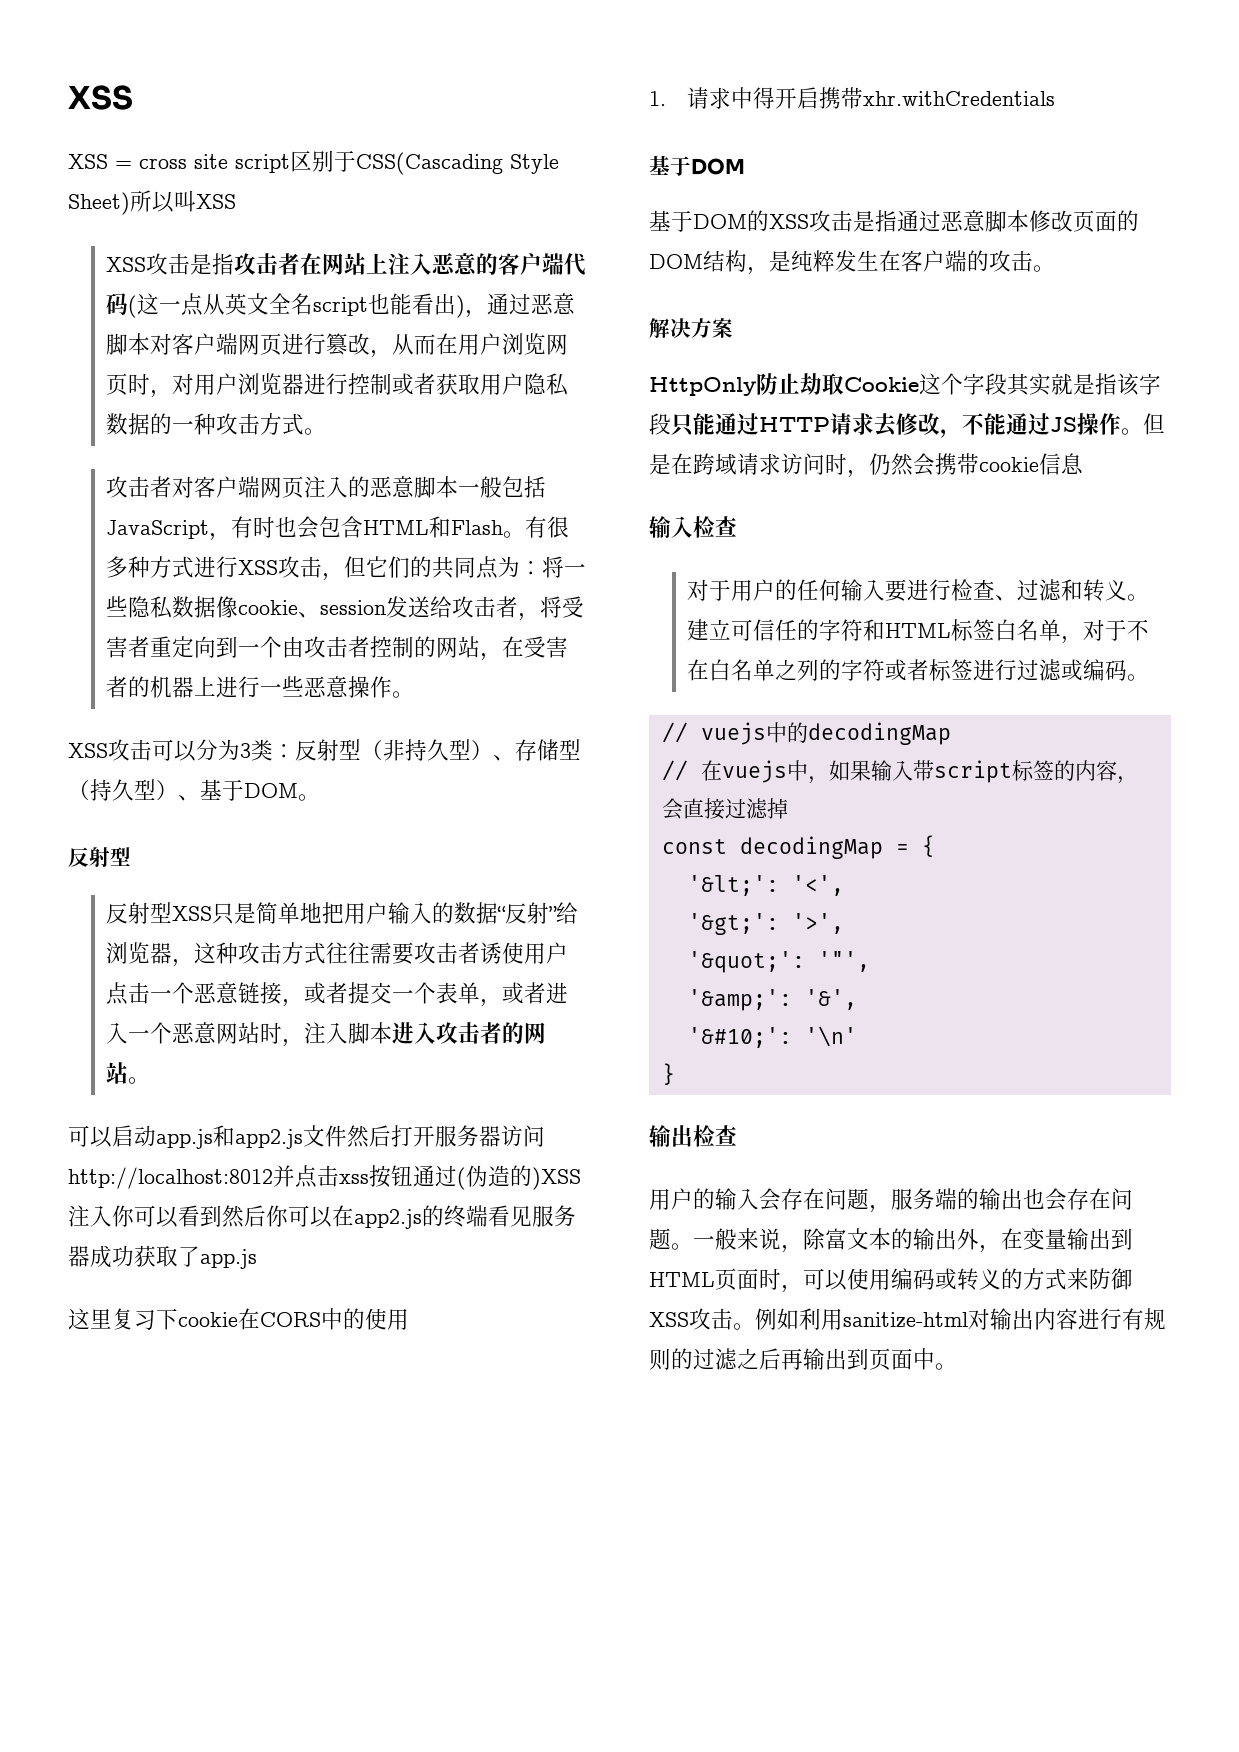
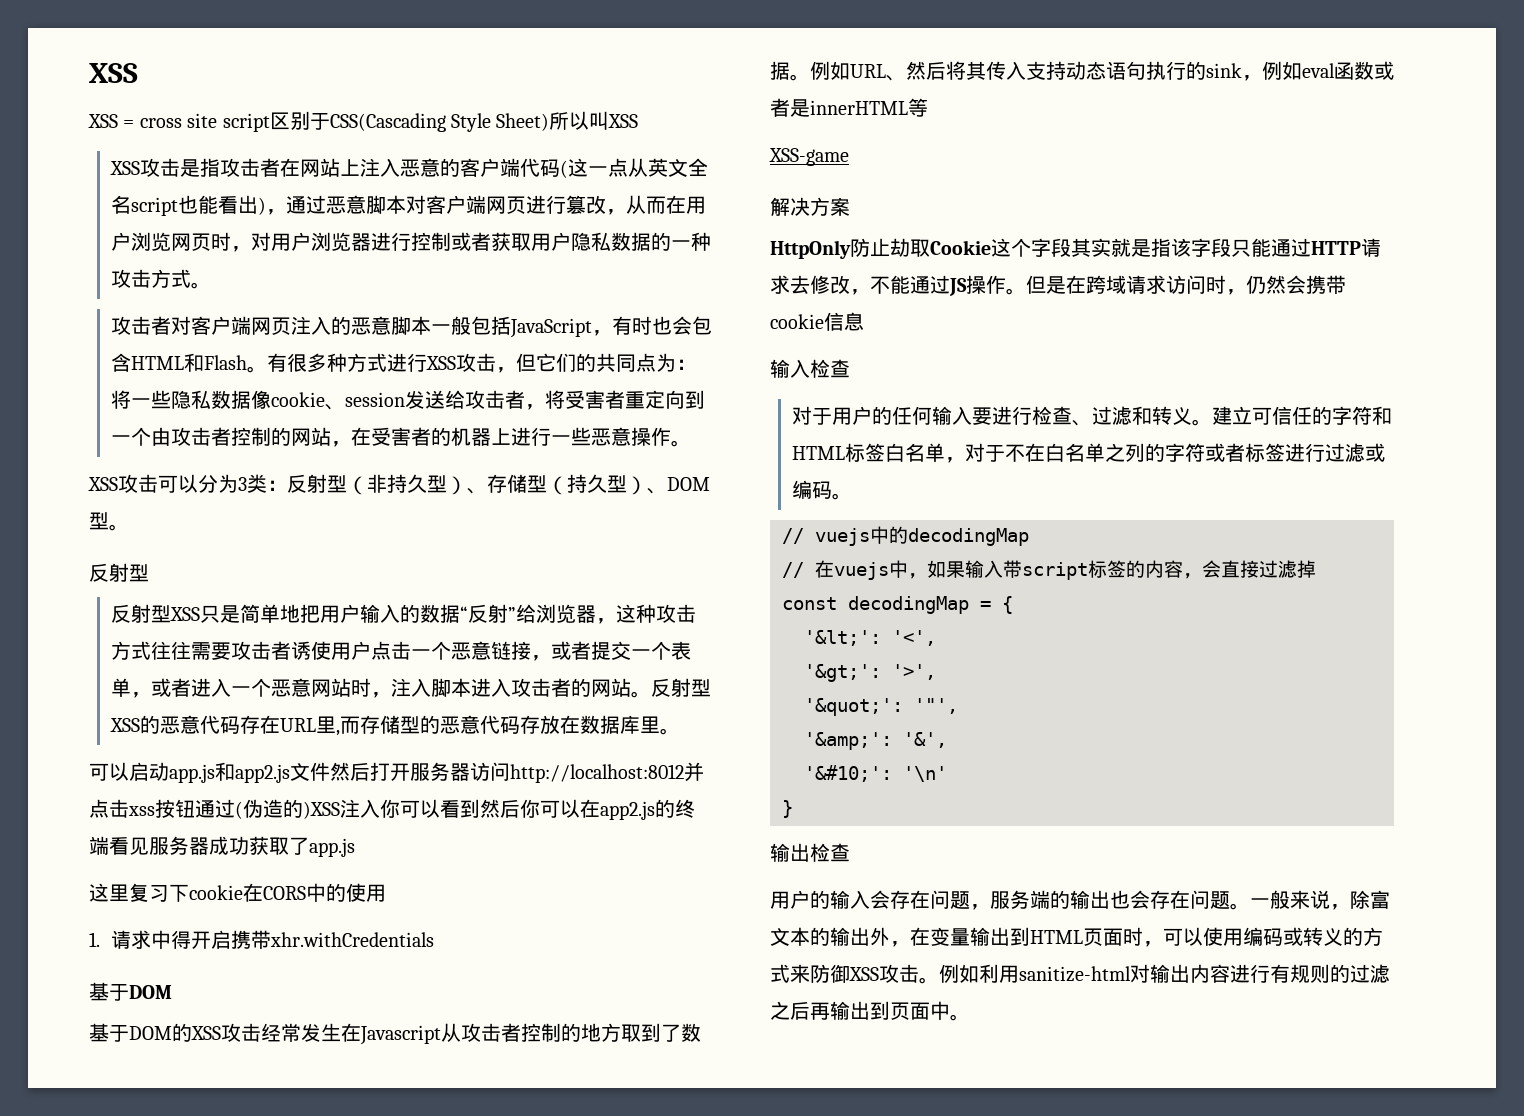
- XSS攻击可以分为3类：反射型（非持久型）、存储型（持久型）、基于DOM。
+ XSS攻击可以分为3类：反射型（非持久型）、存储型（持久型）、DOM型。
+ 反射型XSS的恶意代码存在URL里,而存储型的恶意代码存放在数据库里。
- 基于DOM的XSS攻击是指通过恶意脚本修改页面的DOM结构，是纯粹发生在客户端的攻击。
+ 基于DOM的XSS攻击经常发生在Javascript从攻击者控制的地方取到了数据。例如URL、然后将其传入支持动态语句执行的sink，例如eval函数或者是innerHTML等
+ XSS-game

